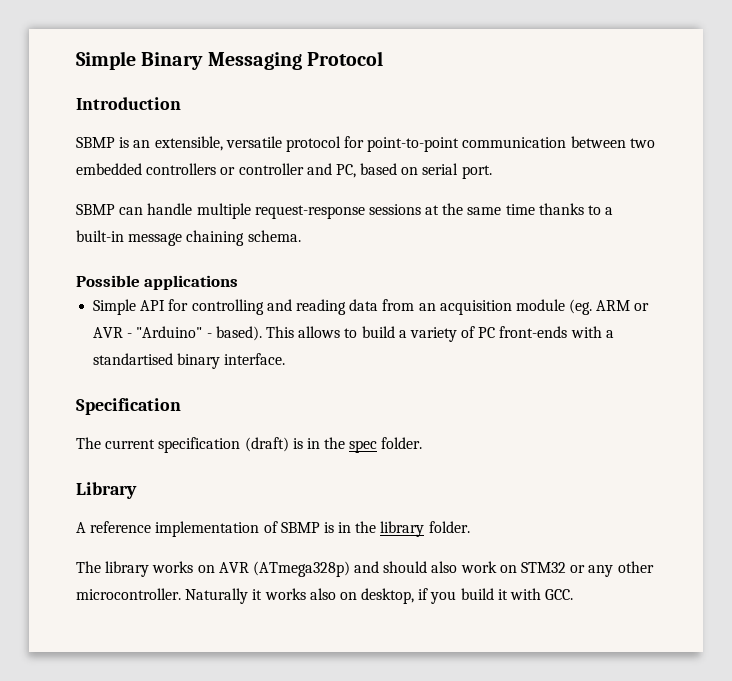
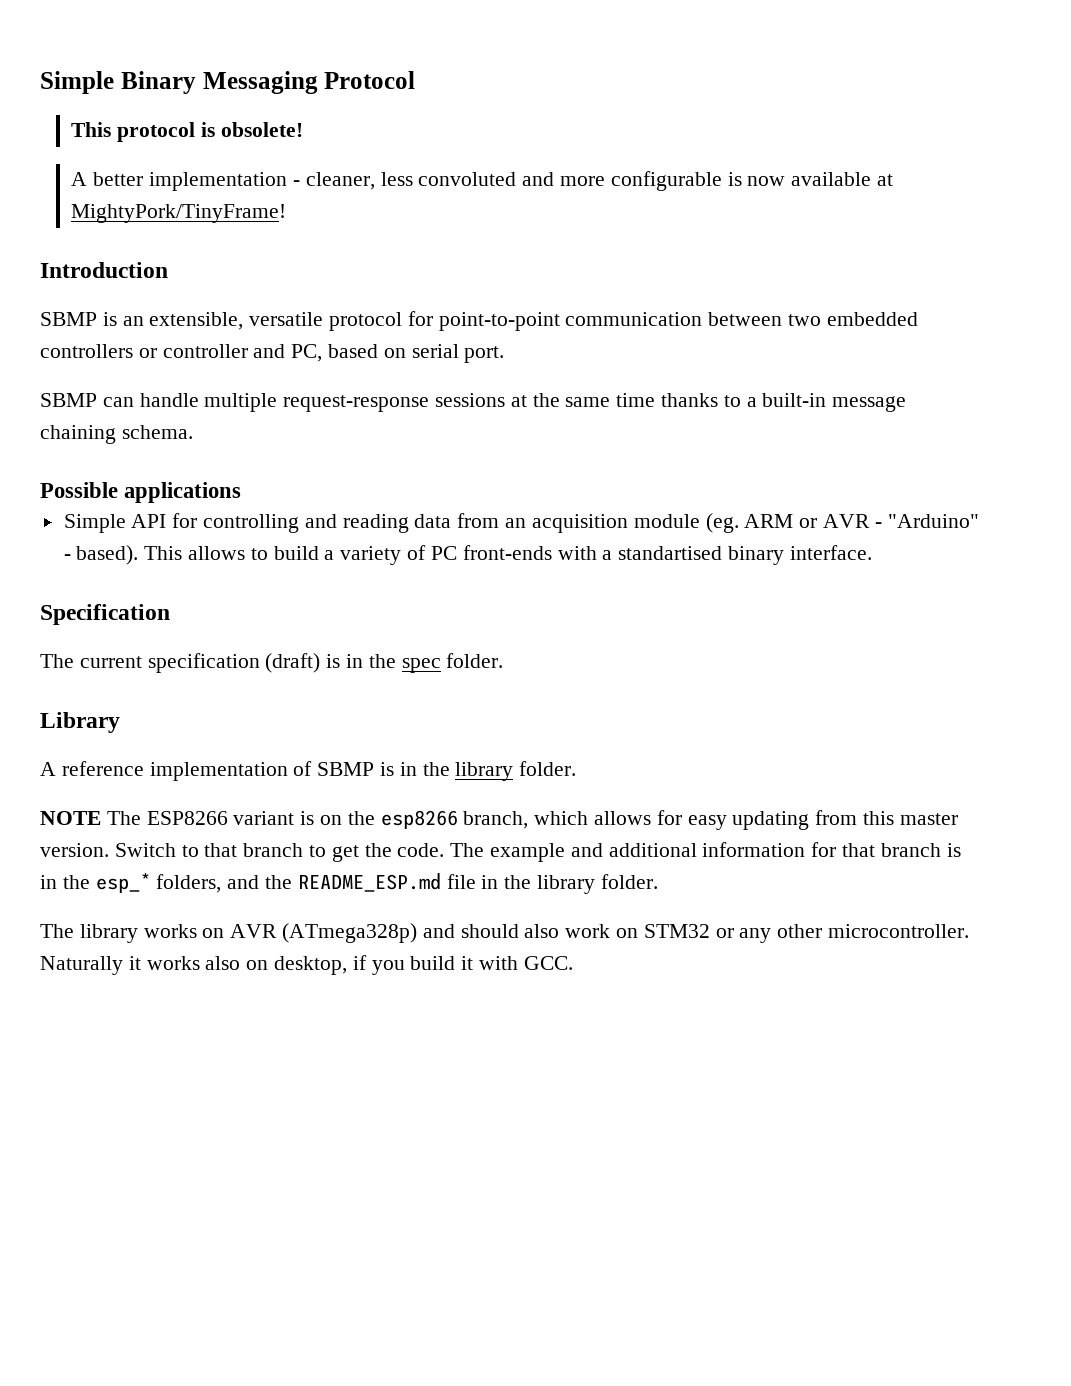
+ This protocol is obsolete!
+ A better implementation - cleaner, less convoluted and more configurable is now available at MightyPork/TinyFrame!
+ NOTE The ESP8266 variant is on the esp8266 branch, which allows for easy updating from this master version. Switch to that branch to get the code. The example and additional information for that branch is in the esp_* folders, and the README_ESP.md file in the library folder.

